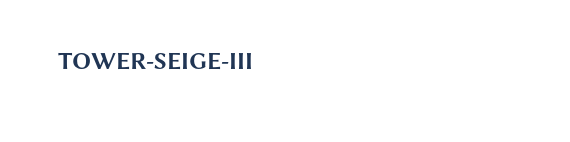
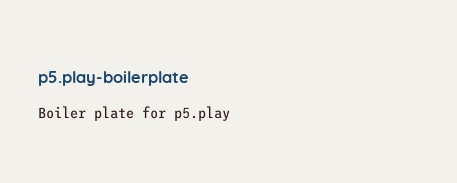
- TOWER-SEIGE-III
+ p5.play-boilerplate
+ Boiler plate for p5.play

